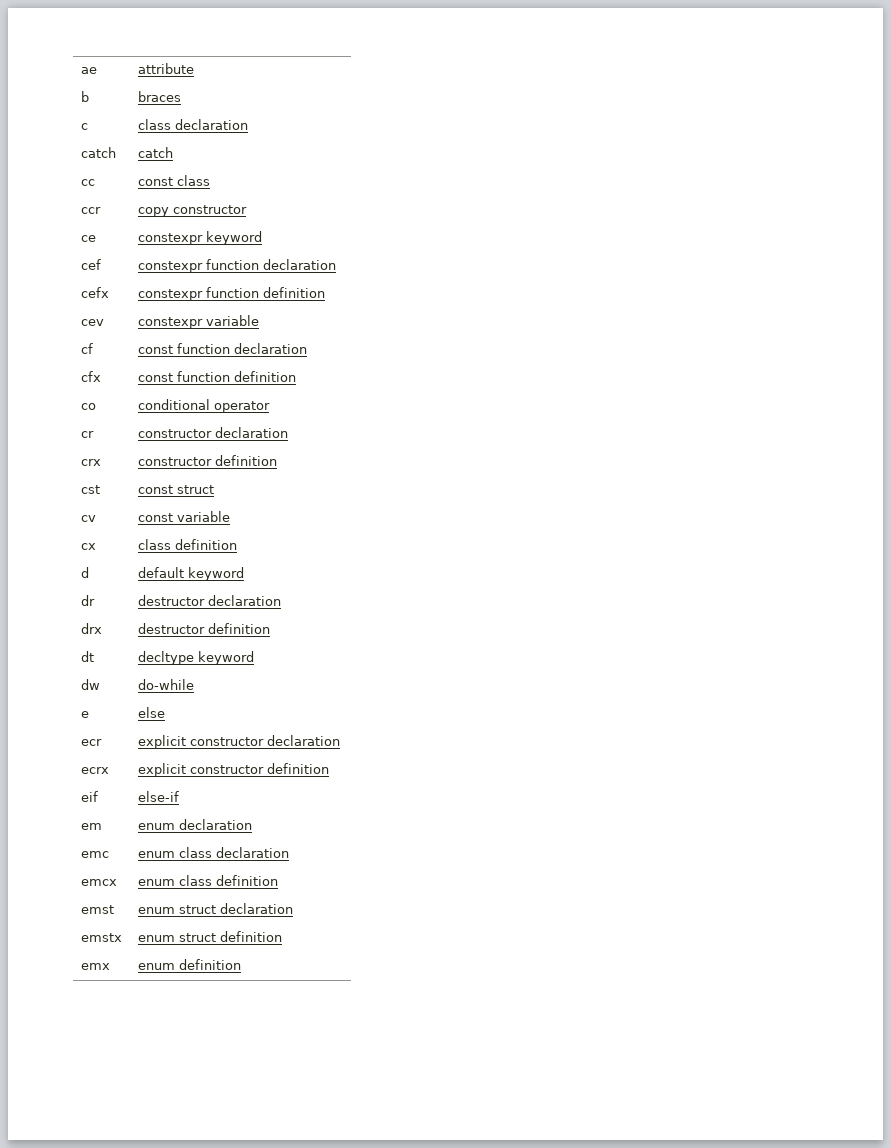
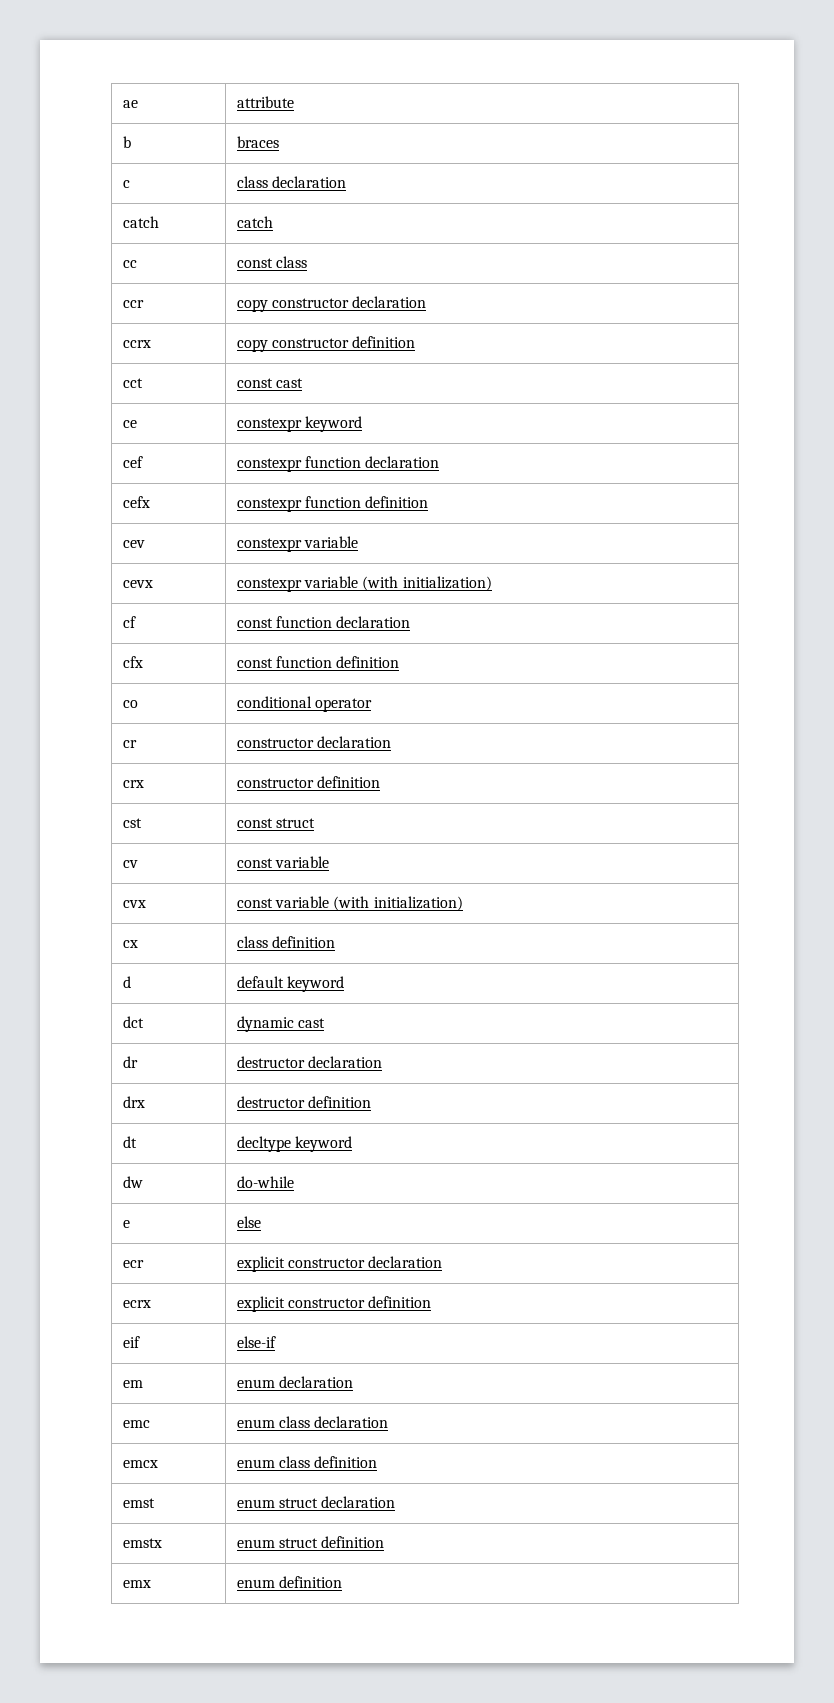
- ccr | copy constructor
+ ccr | copy constructor declaration
+ ccrx | copy constructor definition
+ cct | const cast
+ cevx | constexpr variable (with initialization)
+ cvx | const variable (with initialization)
+ dct | dynamic cast

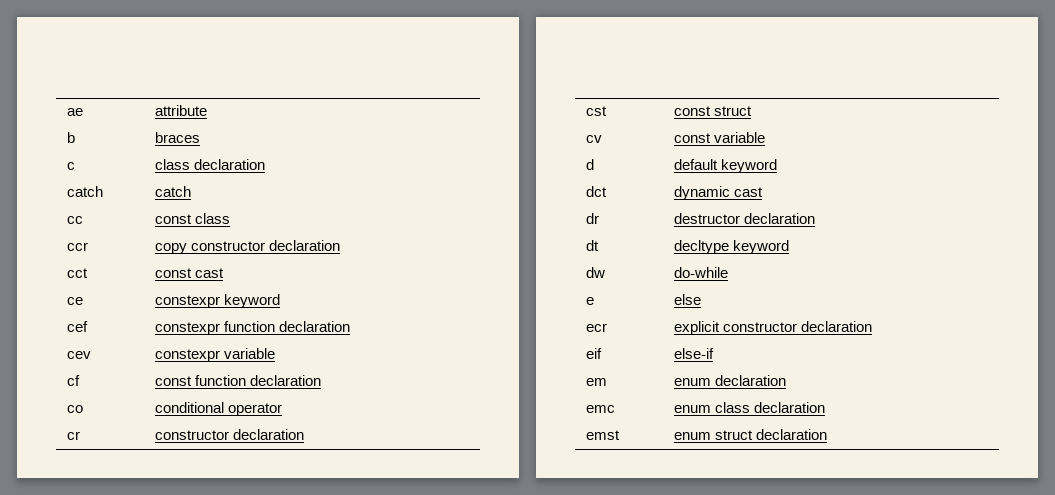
- ccrx | copy constructor definition
- cefx | constexpr function definition
- cevx | constexpr variable (with initialization)
- cfx | const function definition
- crx | constructor definition
- cvx | const variable (with initialization)
- cx | class definition
- drx | destructor definition
- ecrx | explicit constructor definition
- emcx | enum class definition
- emstx | enum struct definition
- emx | enum definition

